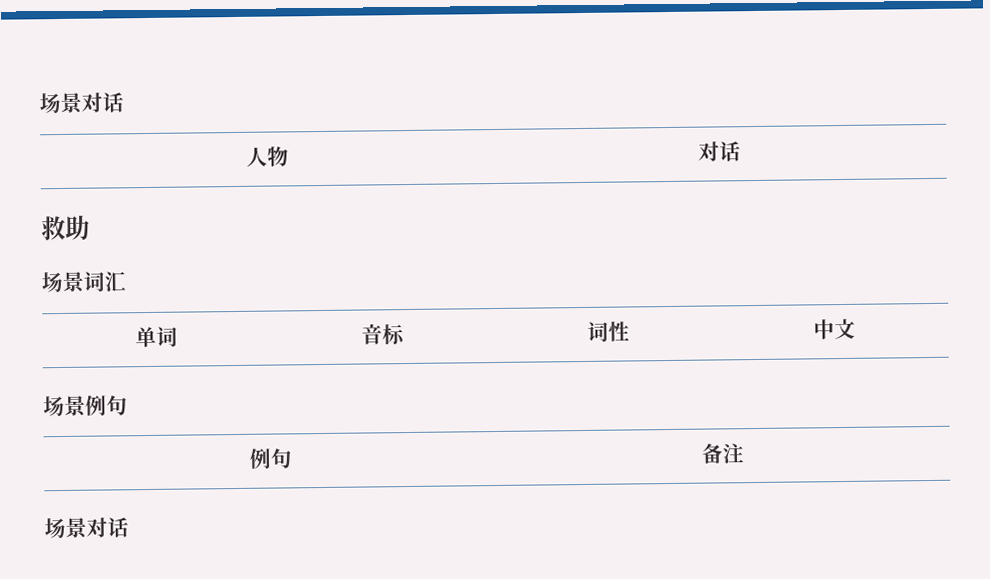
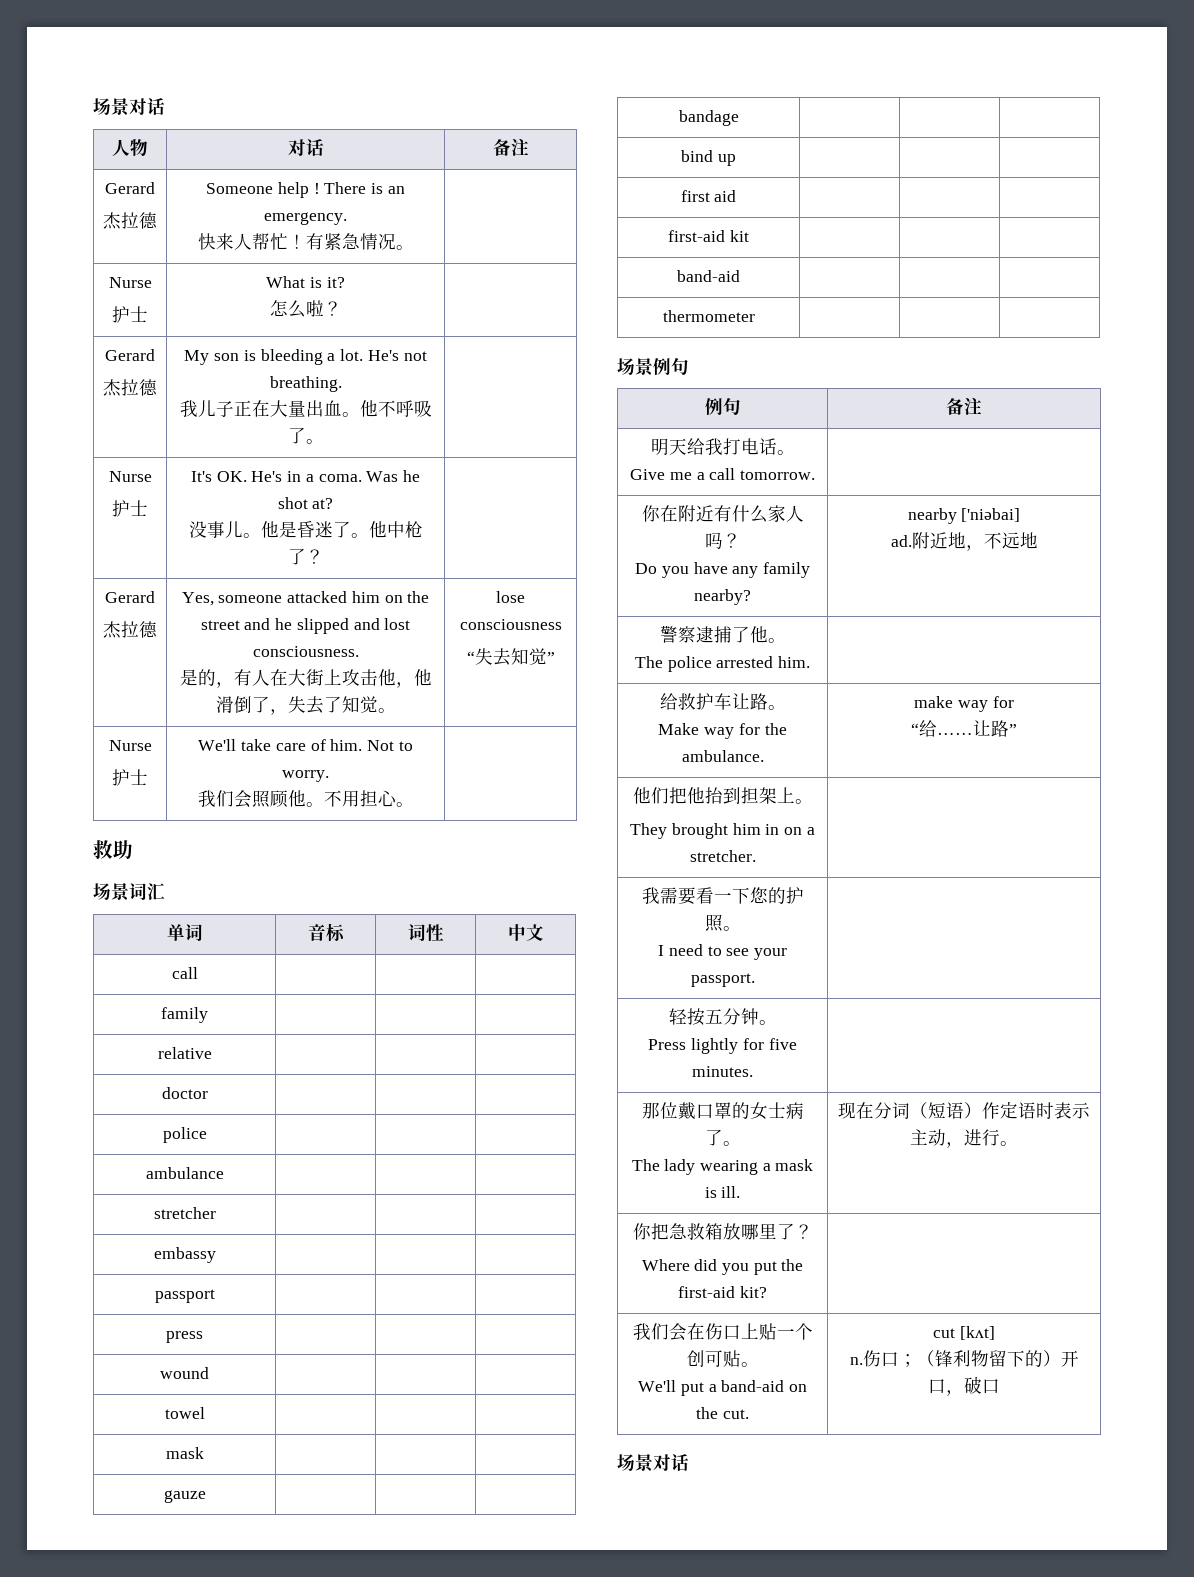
- 人物 | 对话
+ 人物 | 对话 | 备注
+ Gerard
+ 杰拉德 | Someone help ! There is an emergency.
+ 快来人帮忙！有紧急情况。 |
+ Nurse
+ 护士 | What is it?
+ 怎么啦？ |
+ Gerard
+ 杰拉德 | My son is bleeding a lot. He's not breathing.
+ 我儿子正在大量出血。他不呼吸了。 |
+ Nurse
+ 护士 | It's OK. He's in a coma. Was he shot at?
+ 没事儿。他是昏迷了。他中枪了？ |
+ Gerard
+ 杰拉德 | Yes, someone attacked him on the street and he slipped and lost consciousness.
+ 是的，有人在大街上攻击他，他滑倒了，失去了知觉。 | lose consciousness
+ “失去知觉”
+ Nurse
+ 护士 | We'll take care of him. Not to worry.
+ 我们会照顾他。不用担心。 |
+ call | | |
+ family | | |
+ relative | | |
+ doctor | | |
+ police | | |
+ ambulance | | |
+ stretcher | | |
+ embassy | | |
+ passport | | |
+ press | | |
+ wound | | |
+ towel | | |
+ mask | | |
+ gauze | | |
+ bandage | | |
+ bind up | | |
+ first aid | | |
+ first-aid kit | | |
+ band-aid | | |
+ thermometer | | |
  场景例句
  例句 | 备注
+ 明天给我打电话。
+ Give me a call tomorrow. |
+ 你在附近有什么家人吗？
+ Do you have any family nearby? | nearby ['niəbai]
+ ad.附近地，不远地
+ 警察逮捕了他。
+ The police arrested him. |
+ 给救护车让路。
+ Make way for the ambulance. | make way for
+ “给……让路”
+ 他们把他抬到担架上。
+ They brought him in on a stretcher. |
+ 我需要看一下您的护照。
+ I need to see your passport. |
+ 轻按五分钟。
+ Press lightly for five minutes. |
+ 那位戴口罩的女士病了。
+ The lady wearing a mask is ill. | 现在分词（短语）作定语时表示主动，进行。
+ 你把急救箱放哪里了？
+ Where did you put the first-aid kit? |
+ 我们会在伤口上贴一个创可贴。
+ We'll put a band-aid on the cut. | cut [kʌt]
+ n.伤口；（锋利物留下的）开口，破口

